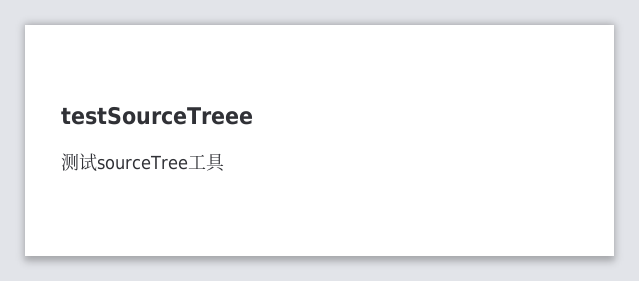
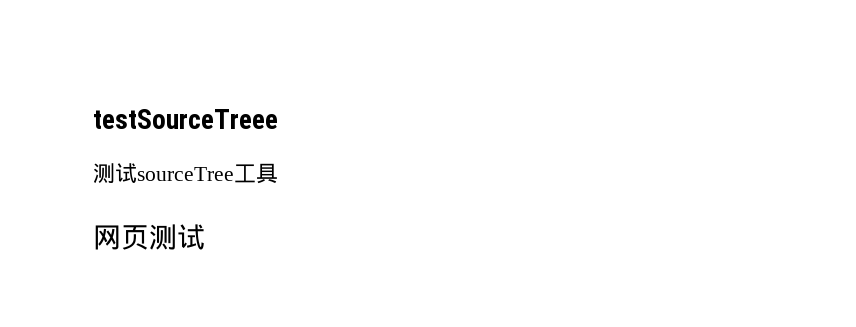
+ 网页测试

